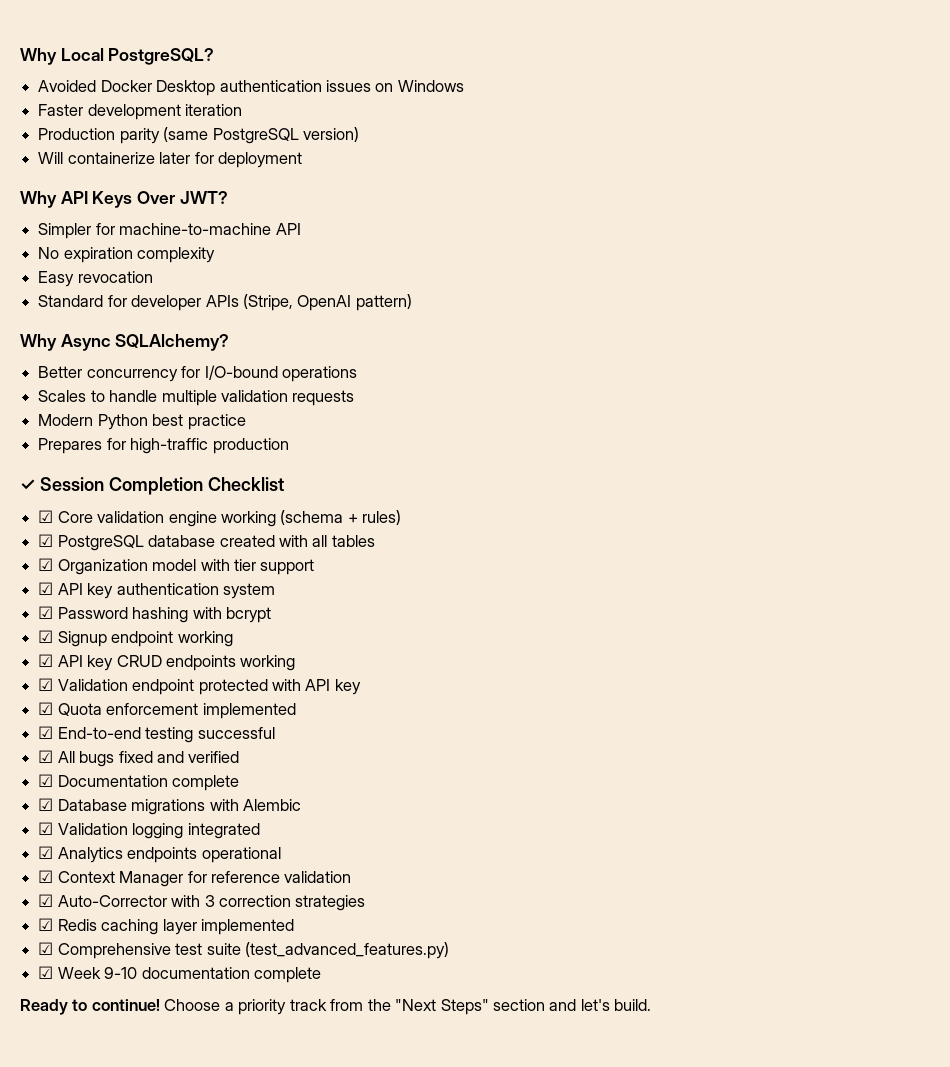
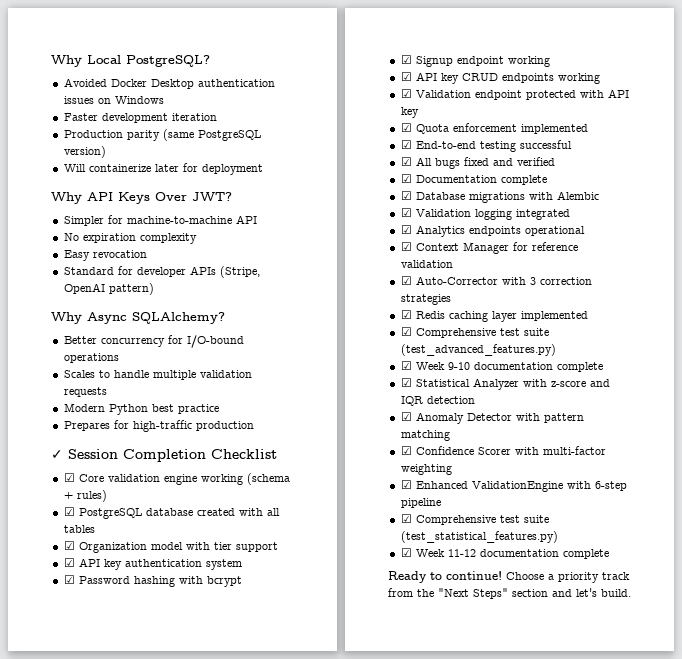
+ ☑ Statistical Analyzer with z-score and IQR detection
+ ☑ Anomaly Detector with pattern matching
+ ☑ Confidence Scorer with multi-factor weighting
+ ☑ Enhanced ValidationEngine with 6-step pipeline
+ ☑ Comprehensive test suite (test_statistical_features.py)
+ ☑ Week 11-12 documentation complete

